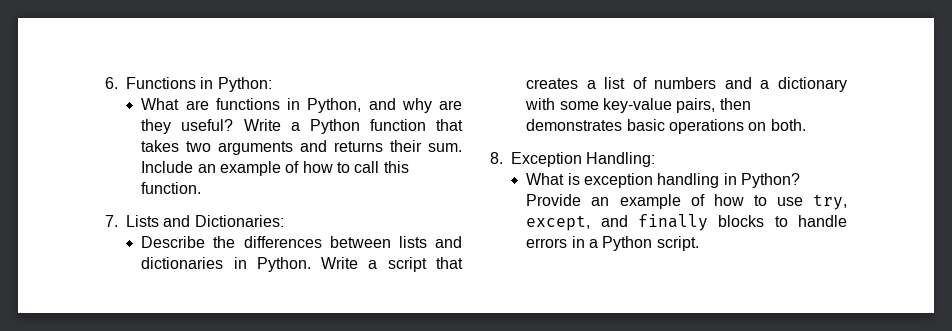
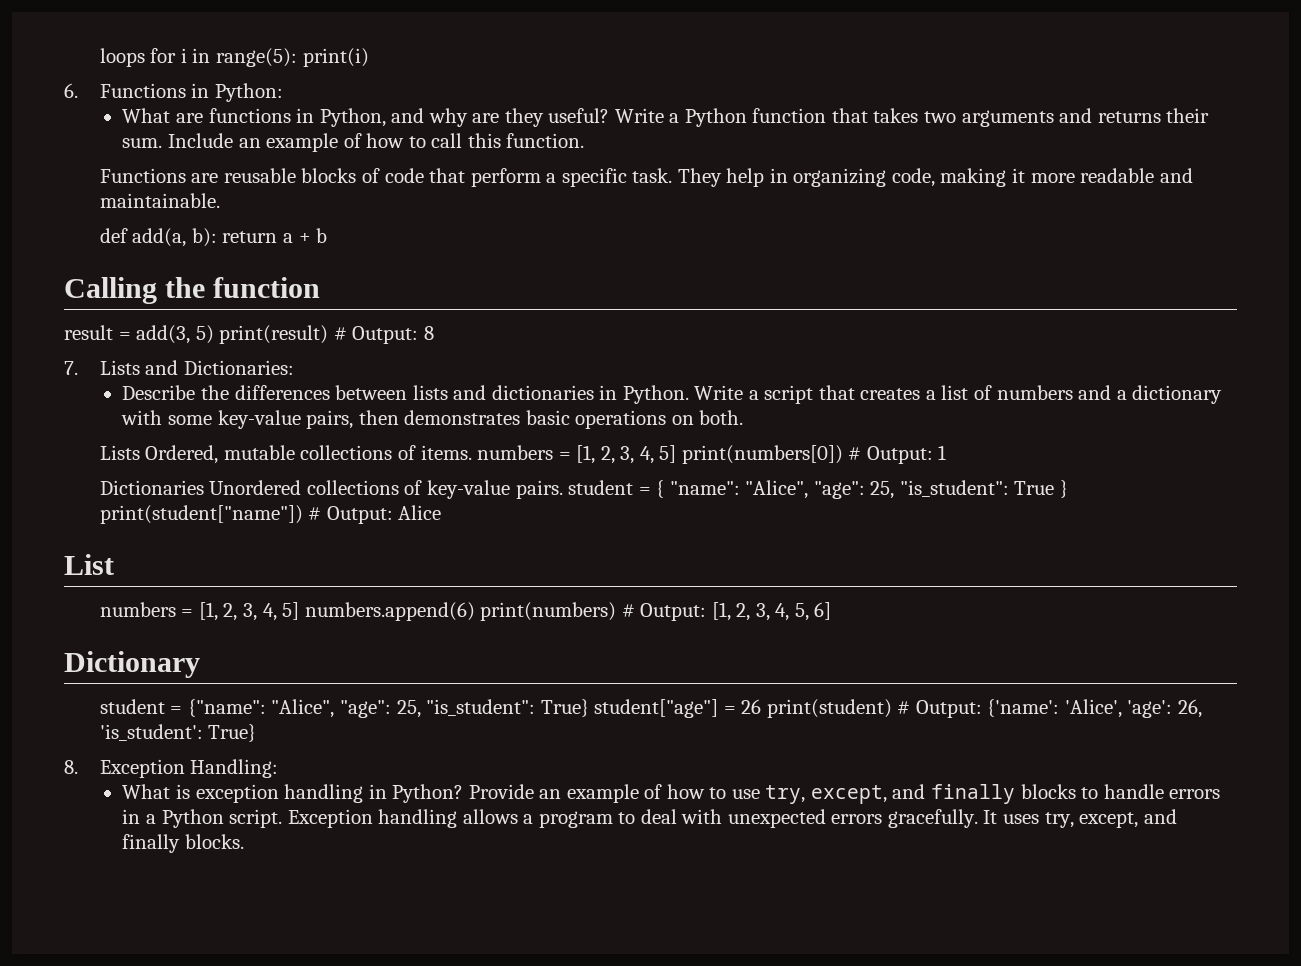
+ loops for i in range(5): print(i)
+ Functions are reusable blocks of code that perform a specific task. They help in organizing code, making it more readable and maintainable.
+ def add(a, b): return a + b
+ Calling the function
+ result = add(3, 5) print(result) # Output: 8
+ Lists Ordered, mutable collections of items. numbers = [1, 2, 3, 4, 5] print(numbers[0]) # Output: 1
+ Dictionaries Unordered collections of key-value pairs. student = { "name": "Alice", "age": 25, "is_student": True } print(student["name"]) # Output: Alice
+ List
+ numbers = [1, 2, 3, 4, 5] numbers.append(6) print(numbers) # Output: [1, 2, 3, 4, 5, 6]
+ Dictionary
+ student = {"name": "Alice", "age": 25, "is_student": True} student["age"] = 26 print(student) # Output: {'name': 'Alice', 'age': 26, 'is_student': True}
+ Exception handling allows a program to deal with unexpected errors gracefully. It uses try, except, and finally blocks.

